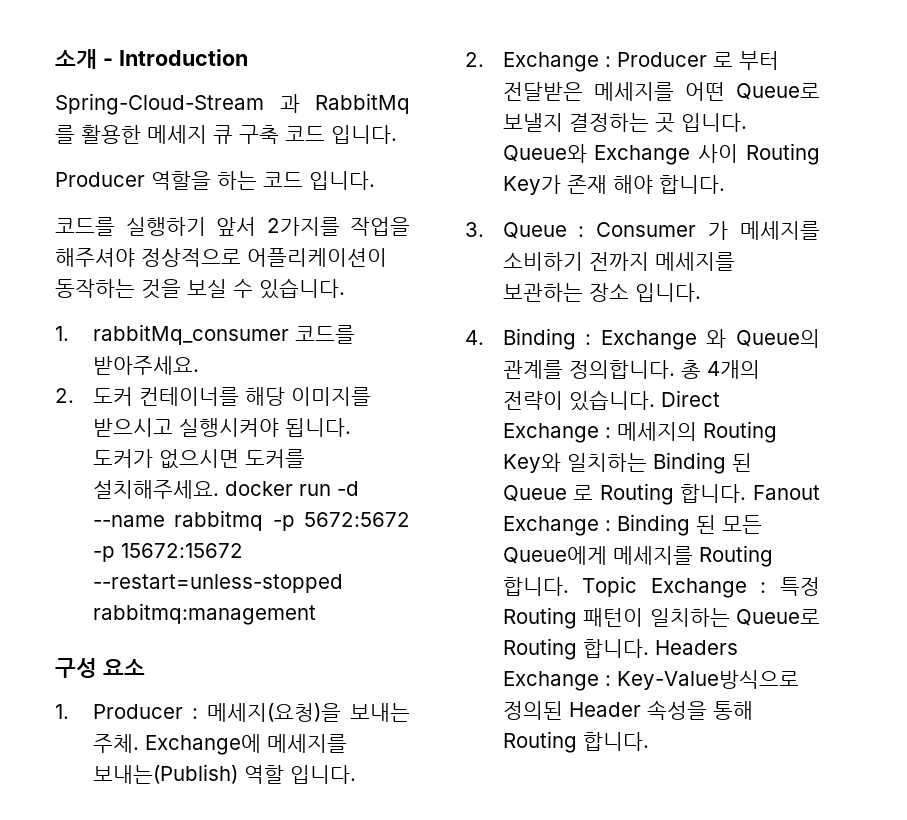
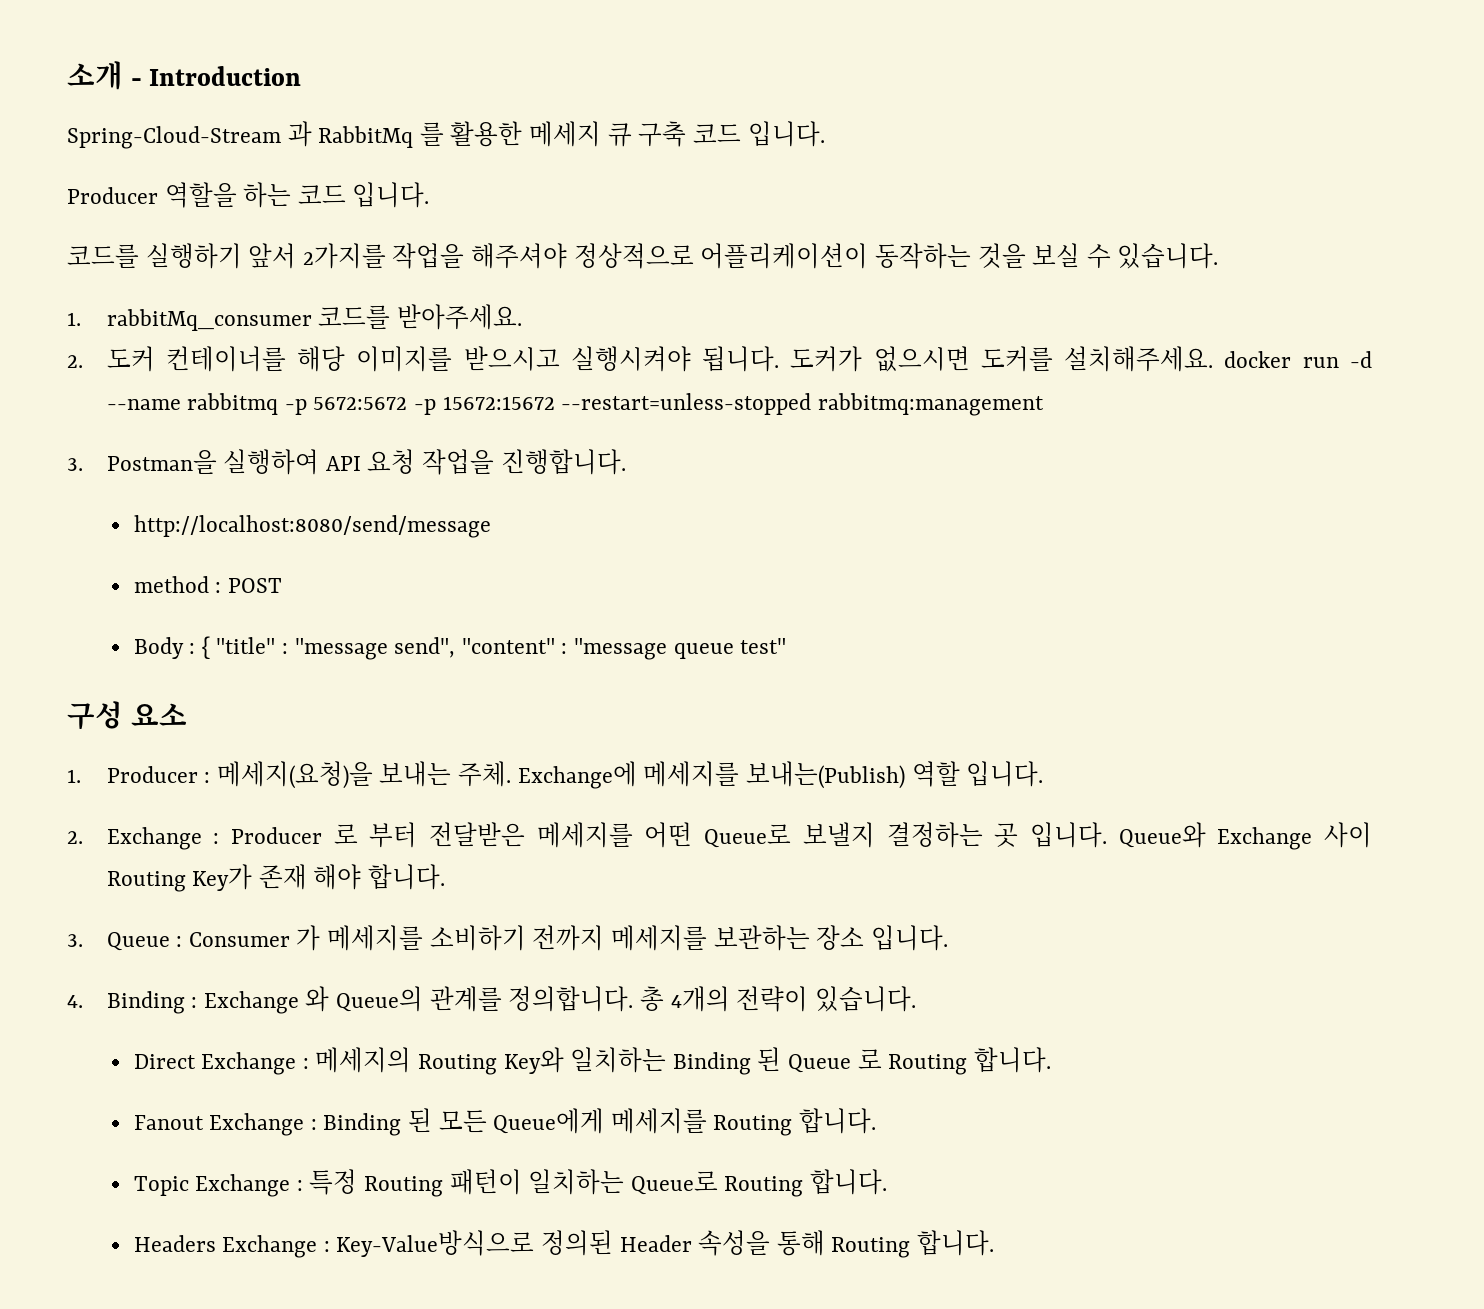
+ 3. Postman을 실행하여 API 요청 작업을 진행합니다.
+ http://localhost:8080/send/message
+ method : POST
+ Body : { "title" : "message send", "content" : "message queue test"
- 총 4개의 전략이 있습니다. Direct Exchange : 메세지의 Routing Key와 일치하는 Binding 된 Queue 로 Routing 합니다. Fanout Exchange : Binding 된 모든 Queue에게 메세지를 Routing 합니다. Topic Exchange : 특정 Routing 패턴이 일치하는 Queue로 Routing 합니다. Headers Exchange : Key-Value방식으로 정의된 Header 속성을 통해 Routing 합니다.
+ 총 4개의 전략이 있습니다.
+ Direct Exchange : 메세지의 Routing Key와 일치하는 Binding 된 Queue 로 Routing 합니다.
+ Fanout Exchange : Binding 된 모든 Queue에게 메세지를 Routing 합니다.
+ Topic Exchange : 특정 Routing 패턴이 일치하는 Queue로 Routing 합니다.
+ Headers Exchange : Key-Value방식으로 정의된 Header 속성을 통해 Routing 합니다.

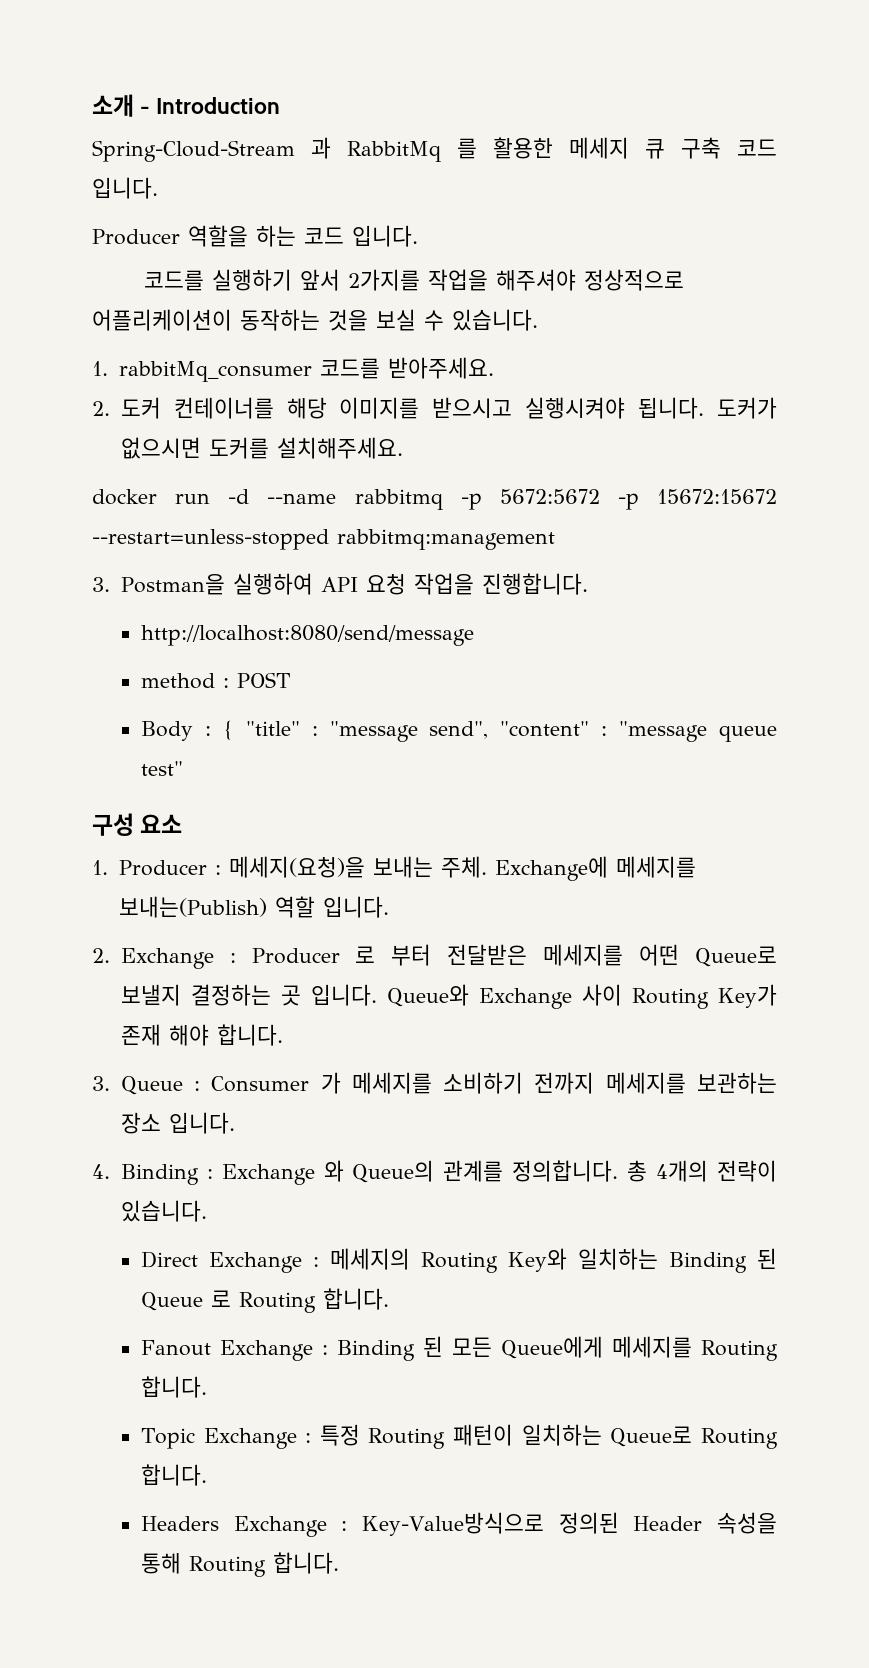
- 도커가 없으시면 도커를 설치해주세요. docker run -d --name rabbitmq -p 5672:5672 -p 15672:15672 --restart=unless-stopped rabbitmq:management
+ 도커가 없으시면 도커를 설치해주세요.
+ docker run -d --name rabbitmq -p 5672:5672 -p 15672:15672 --restart=unless-stopped rabbitmq:management

